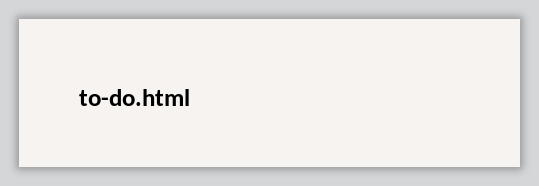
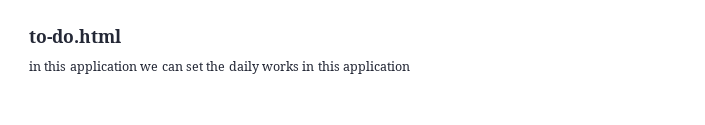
+ in this application we can set the daily works in this application

